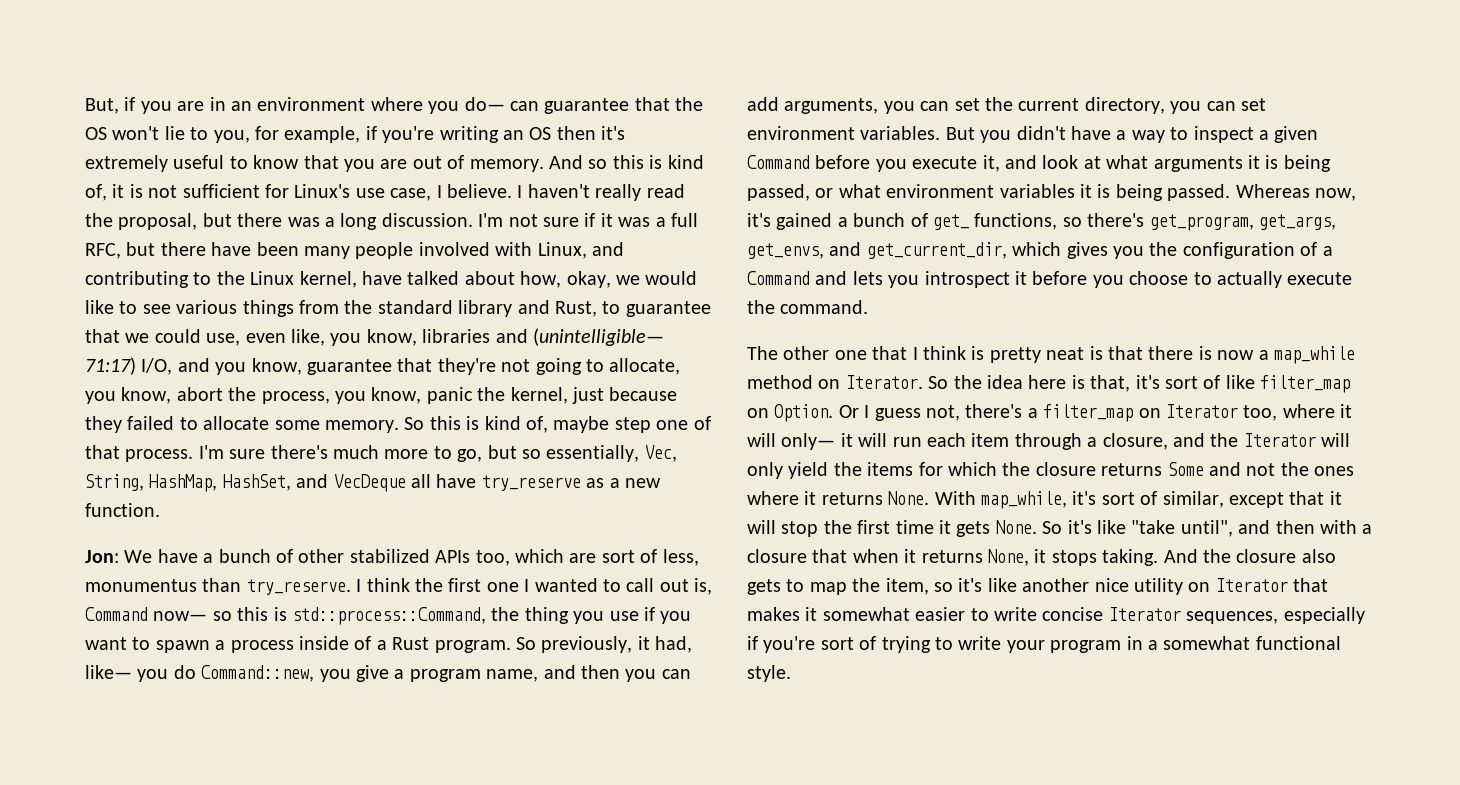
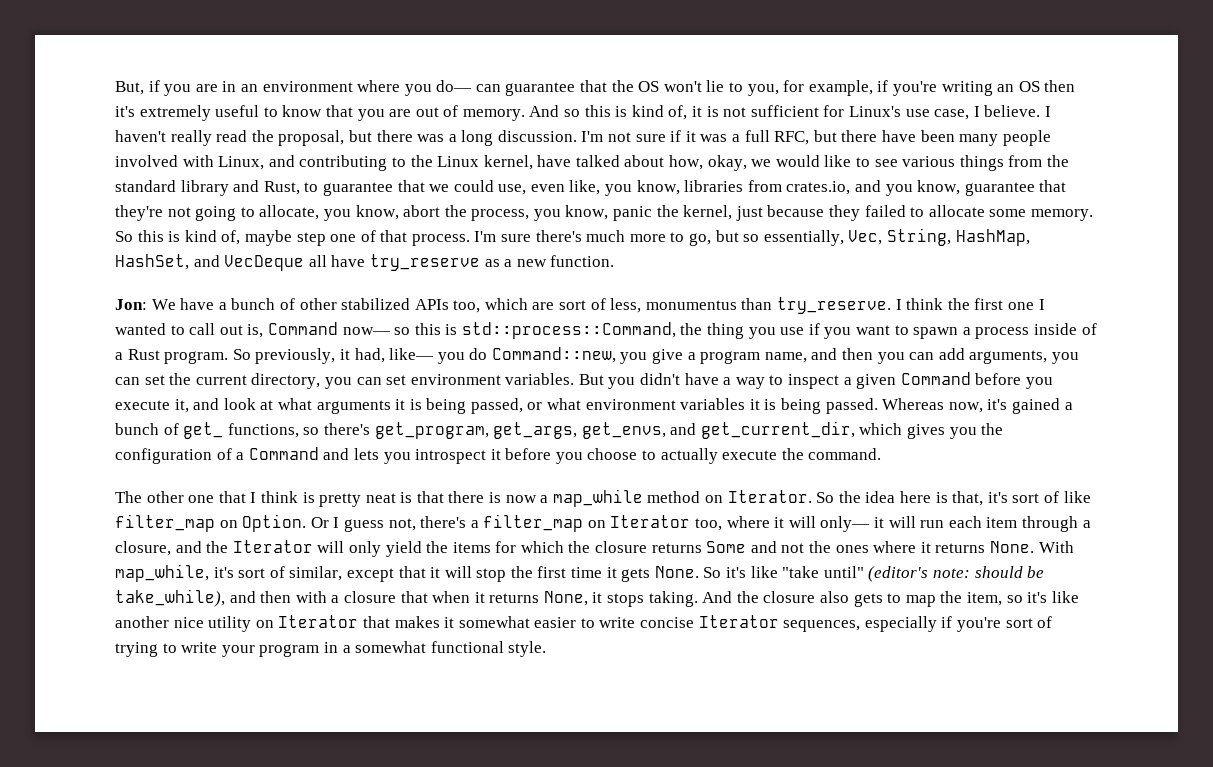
- I'm not sure if it was a full RFC, but there have been many people involved with Linux, and contributing to the Linux kernel, have talked about how, okay, we would like to see various things from the standard library and Rust, to guarantee that we could use, even like, you know, libraries and (unintelligible— 71:17) I/O, and you know, guarantee that they're not going to allocate, you know, abort the process, you know, panic the kernel, just because they failed to allocate some memory.
+ I'm not sure if it was a full RFC, but there have been many people involved with Linux, and contributing to the Linux kernel, have talked about how, okay, we would like to see various things from the standard library and Rust, to guarantee that we could use, even like, you know, libraries from crates.io, and you know, guarantee that they're not going to allocate, you know, abort the process, you know, panic the kernel, just because they failed to allocate some memory.
- So it's like "take until", and then with a closure that when it returns None, it stops taking.
+ So it's like "take until" (editor's note: should be take_while), and then with a closure that when it returns None, it stops taking.

